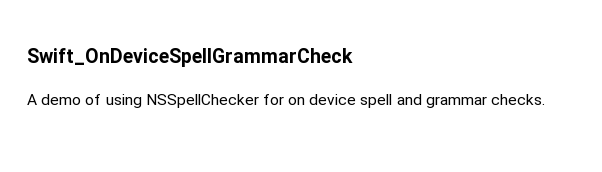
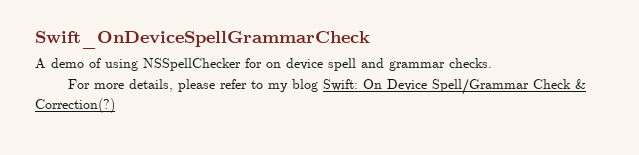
+ For more details, please refer to my blog Swift: On Device Spell/Grammar Check & Correction(?)

